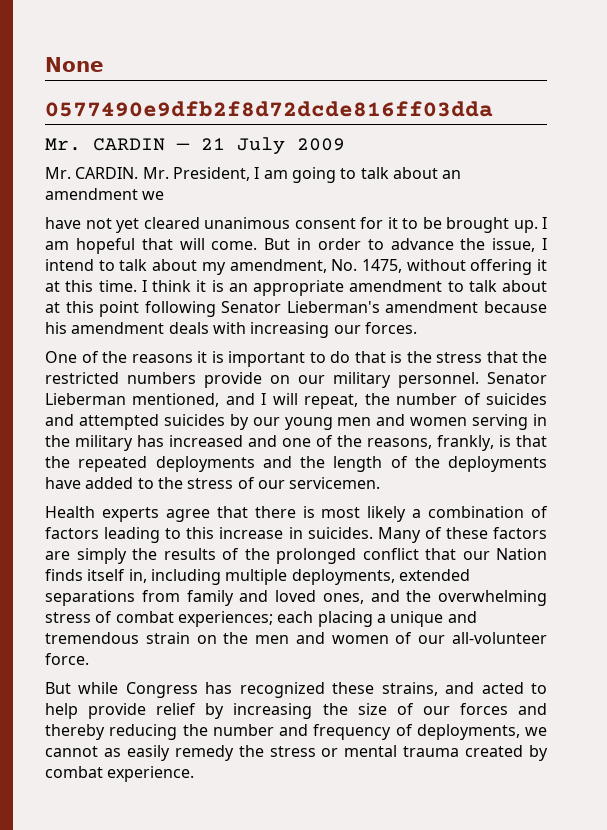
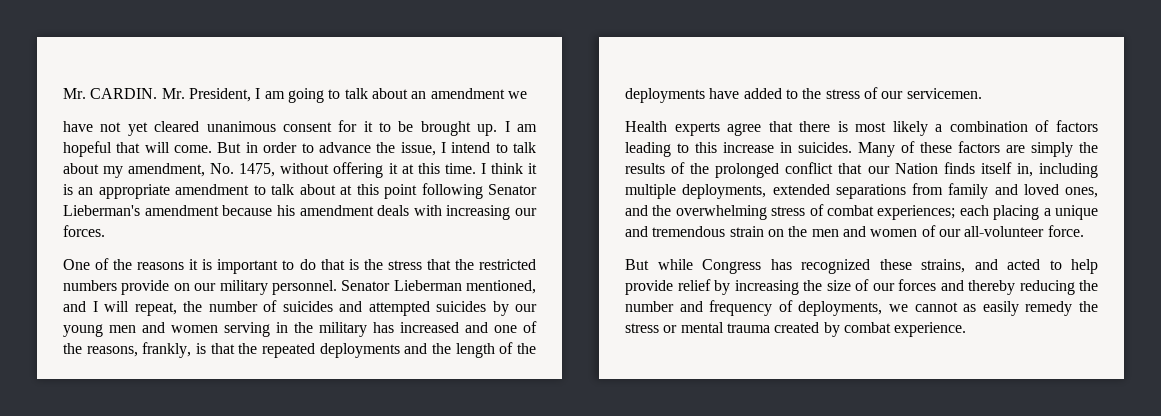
- None
- 0577490e9dfb2f8d72dcde816ff03dda
- Mr. CARDIN — 21 July 2009

